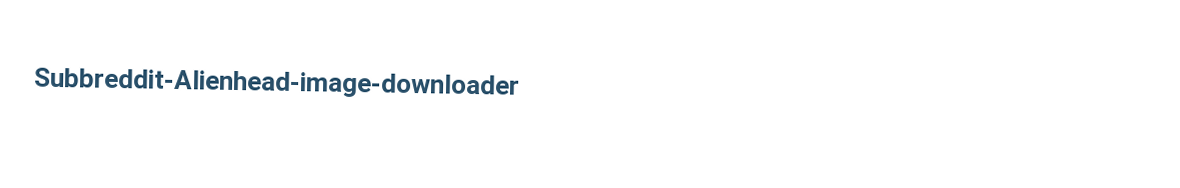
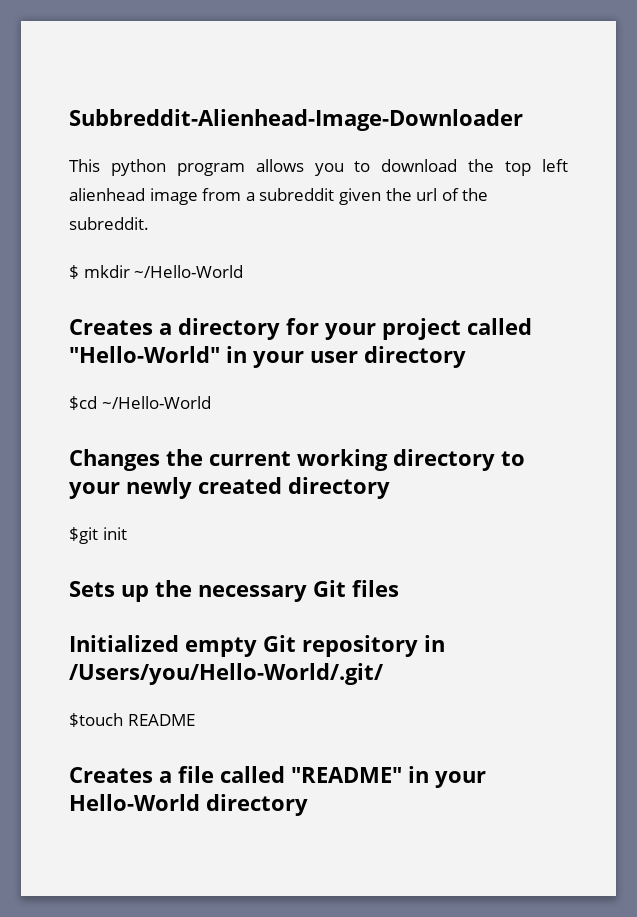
- Subbreddit-Alienhead-image-downloader
+ Subbreddit-Alienhead-Image-Downloader
+ This python program allows you to download the top left alienhead image from a subreddit given the url of the subreddit.
+ $ mkdir ~/Hello-World
+ Creates a directory for your project called "Hello-World" in your user directory
+ $cd ~/Hello-World
+ Changes the current working directory to your newly created directory
+ $git init
+ Sets up the necessary Git files
+ Initialized empty Git repository in /Users/you/Hello-World/.git/
+ $touch README
+ Creates a file called "README" in your Hello-World directory

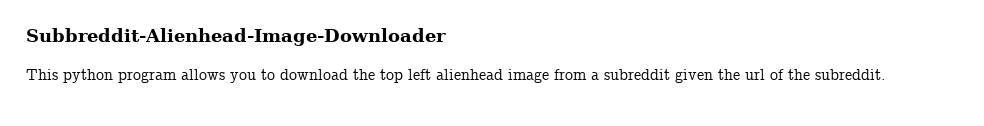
- $ mkdir ~/Hello-World
- Creates a directory for your project called "Hello-World" in your user directory
- $cd ~/Hello-World
- Changes the current working directory to your newly created directory
- $git init
- Sets up the necessary Git files
- Initialized empty Git repository in /Users/you/Hello-World/.git/
- $touch README
- Creates a file called "README" in your Hello-World directory

